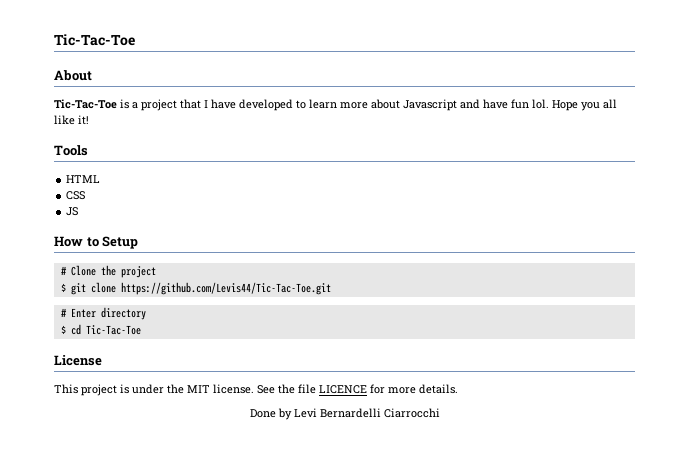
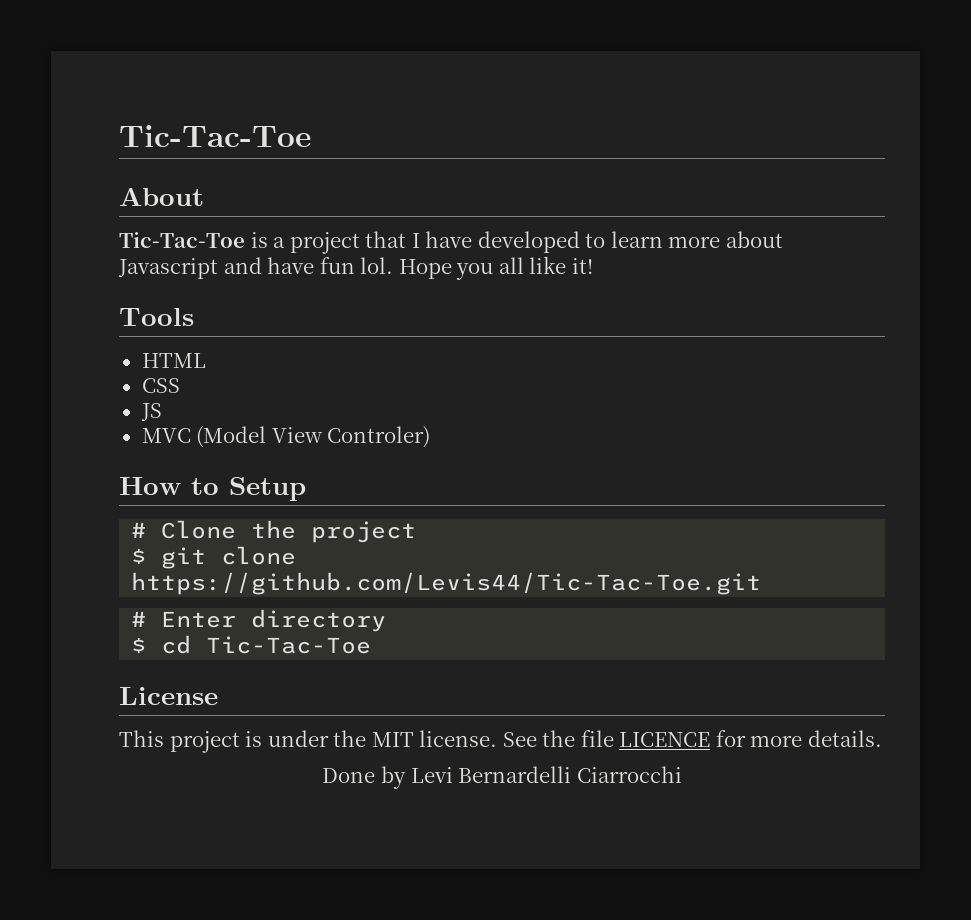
+ MVC (Model View Controler)

